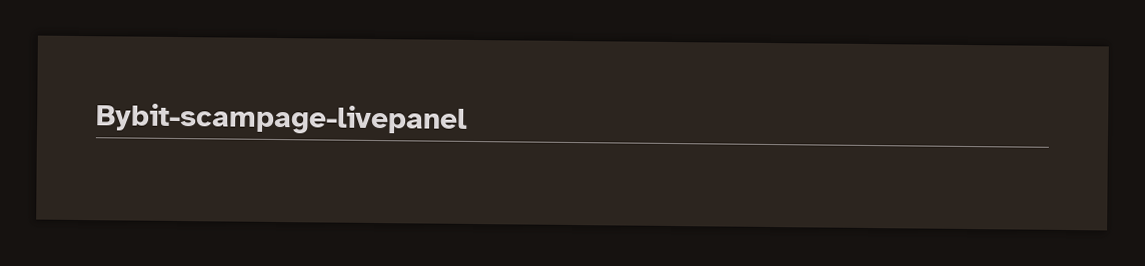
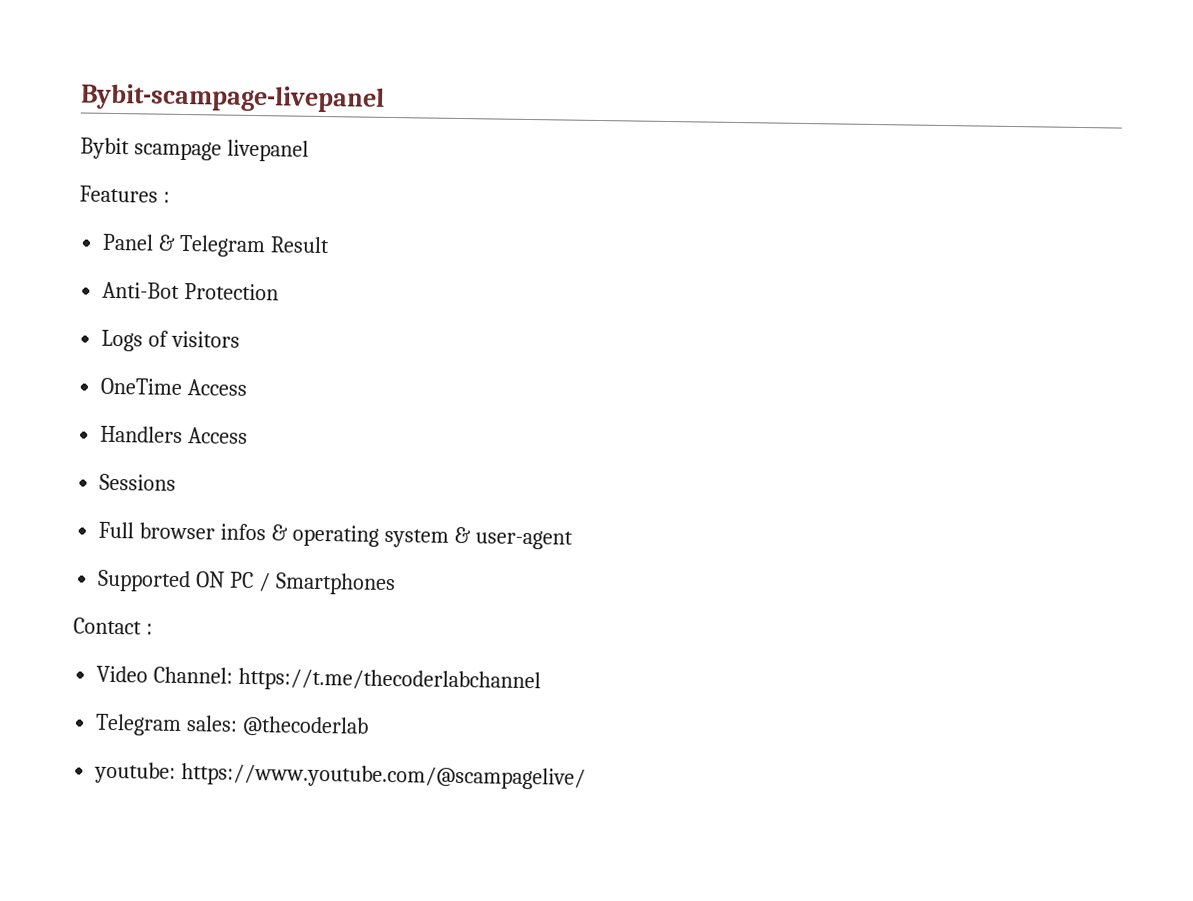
+ Bybit scampage livepanel
+ Features :
+ Panel & Telegram Result
+ Anti-Bot Protection
+ Logs of visitors
+ OneTime Access
+ Handlers Access
+ Sessions
+ Full browser infos & operating system & user-agent
+ Supported ON PC / Smartphones
+ Contact :
+ Video Channel: https://t.me/thecoderlabchannel
+ Telegram sales: @thecoderlab
+ youtube: https://www.youtube.com/@scampagelive/

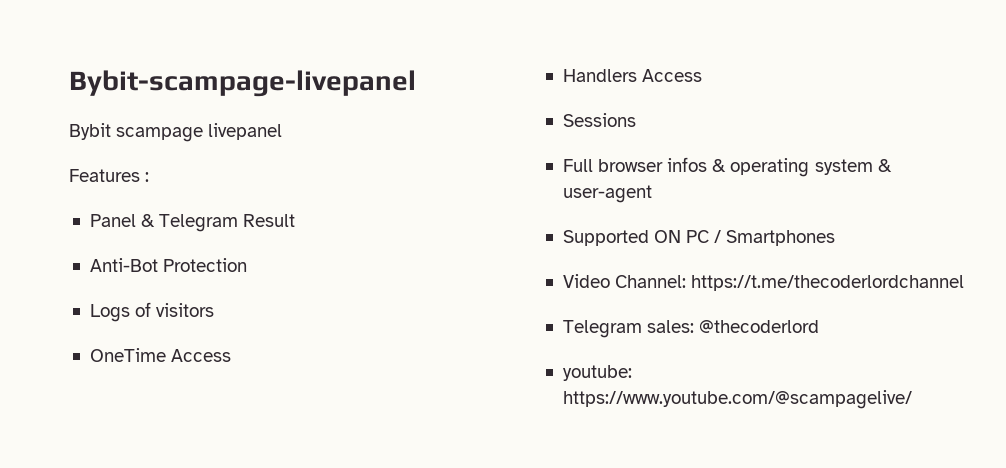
- Contact :
- Video Channel: https://t.me/thecoderlabchannel
+ Video Channel: https://t.me/thecoderlordchannel
- Telegram sales: @thecoderlab
+ Telegram sales: @thecoderlord

